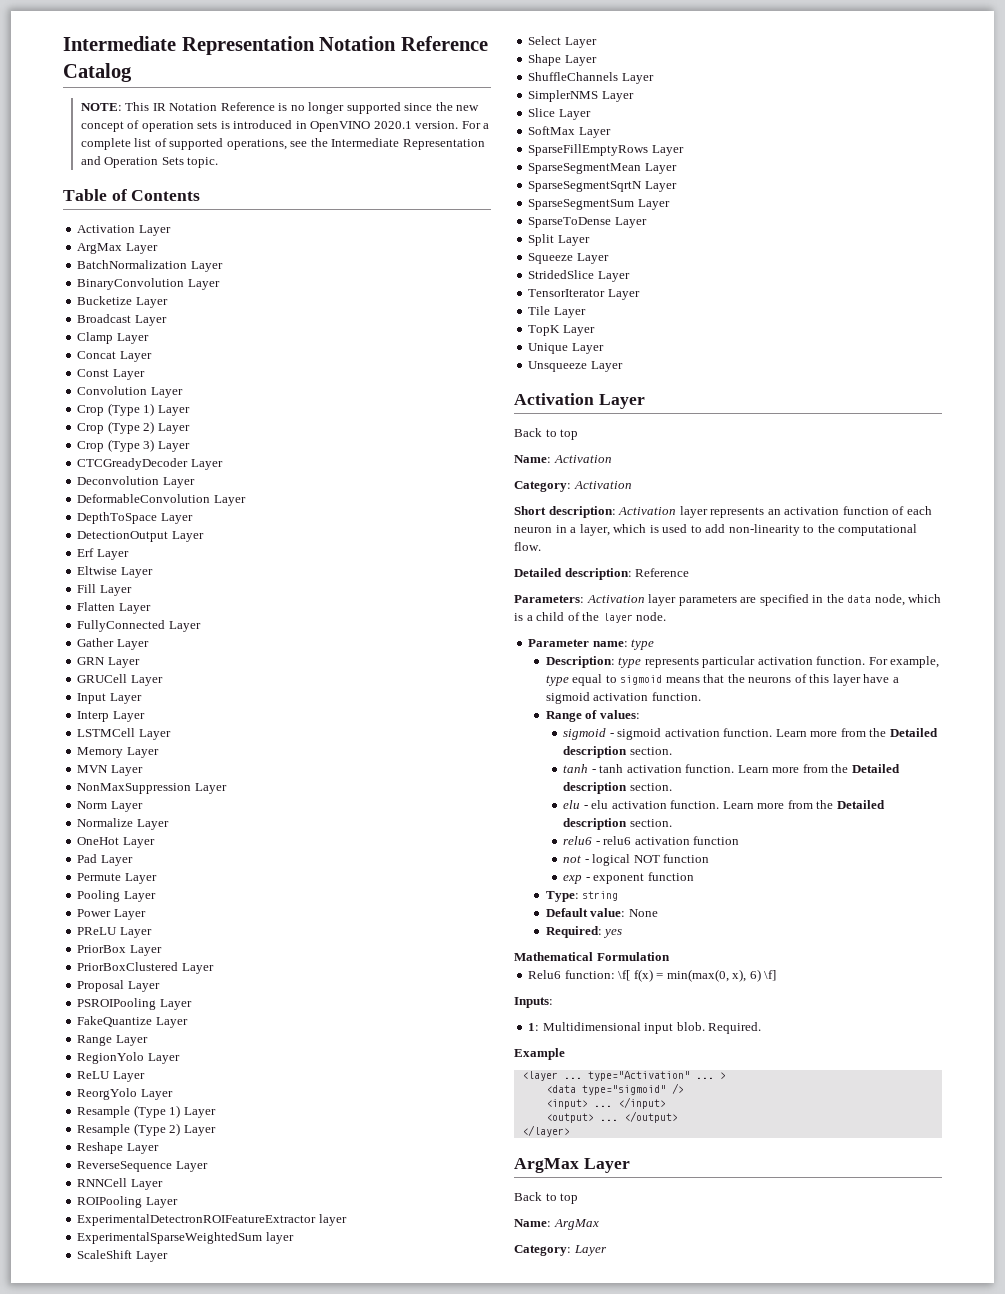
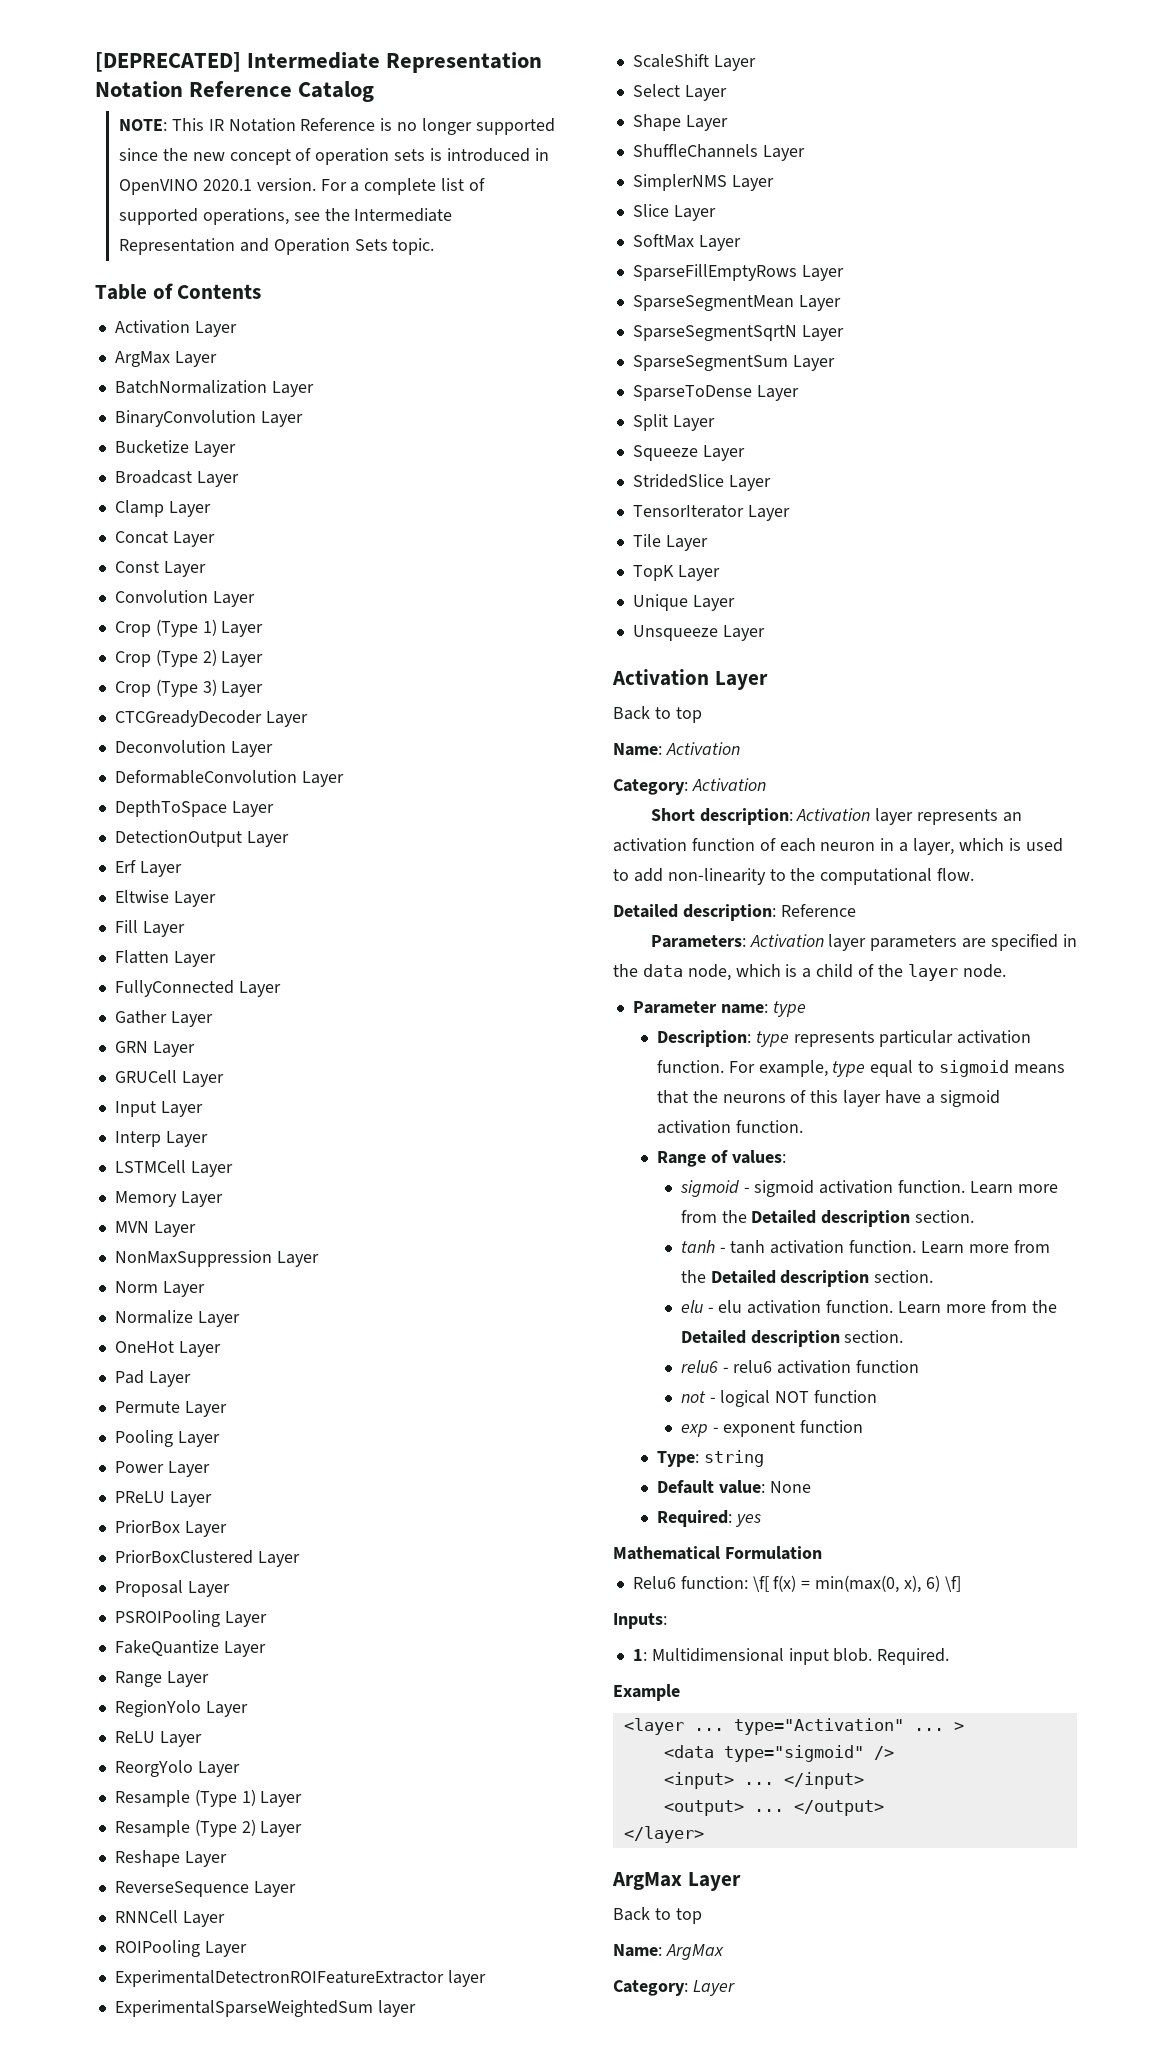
- Intermediate Representation Notation Reference Catalog
+ [DEPRECATED] Intermediate Representation Notation Reference Catalog

